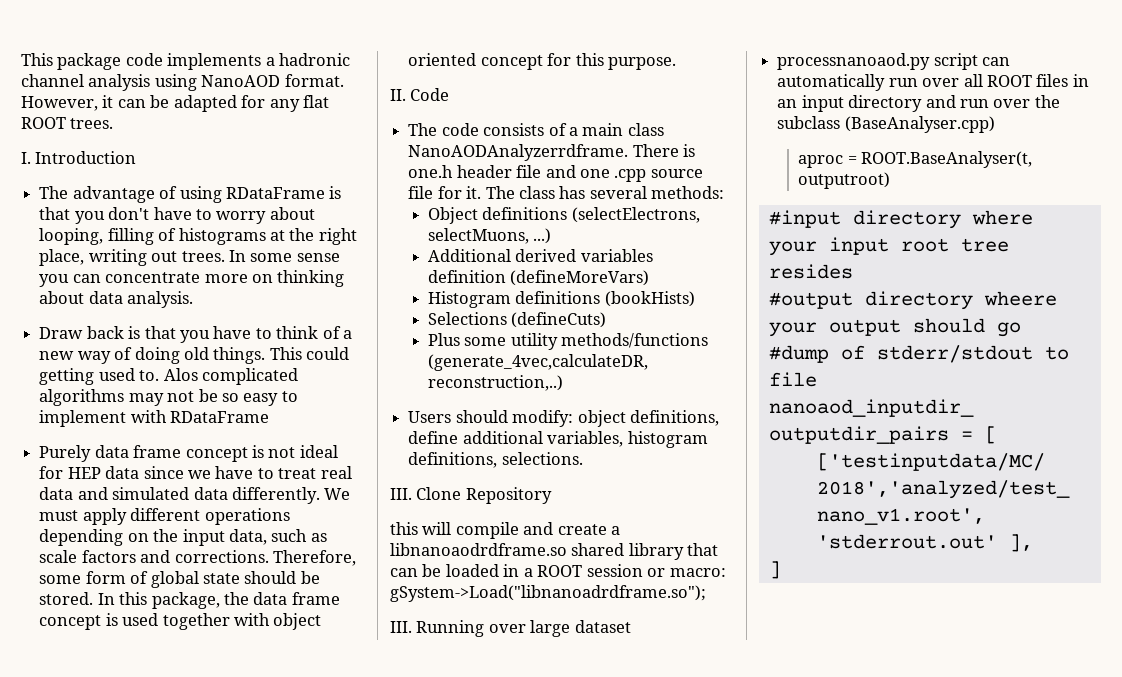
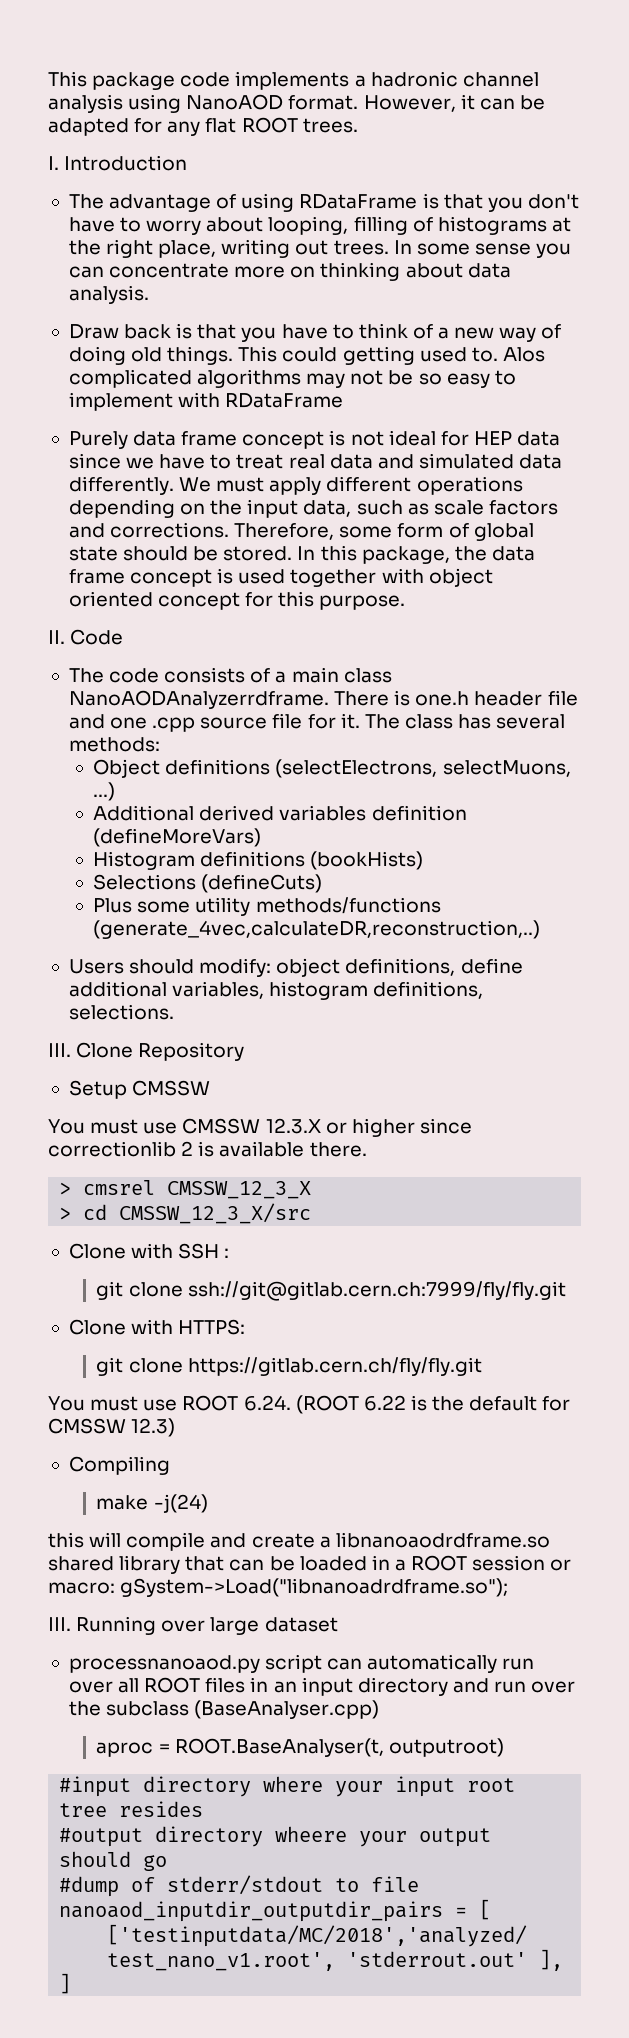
+ Setup CMSSW
+ You must use CMSSW 12.3.X or higher since correctionlib 2 is available there.
+ > cmsrel CMSSW_12_3_X
+ > cd CMSSW_12_3_X/src
+ Clone with SSH :
+ git clone ssh://git@gitlab.cern.ch:7999/fly/fly.git
+ Clone with HTTPS:
+ git clone https://gitlab.cern.ch/fly/fly.git
+ You must use ROOT 6.24. (ROOT 6.22 is the default for CMSSW 12.3)
+ Compiling
+ make -j(24)

